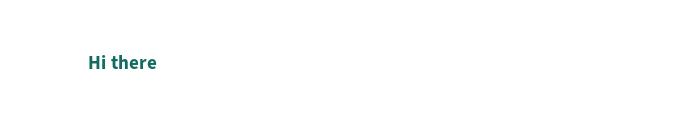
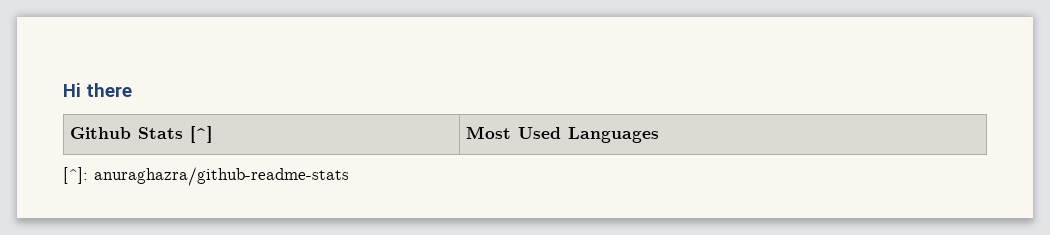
+ Github Stats [^] | Most Used Languages
+ [^]: anuraghazra/github-readme-stats

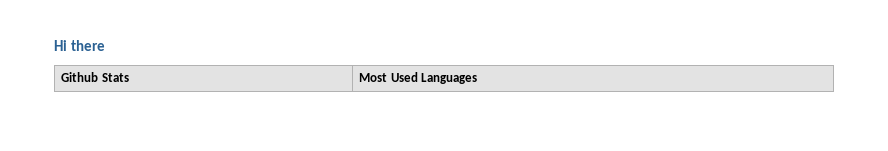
- Github Stats [^] | Most Used Languages
+ Github Stats | Most Used Languages
- [^]: anuraghazra/github-readme-stats

